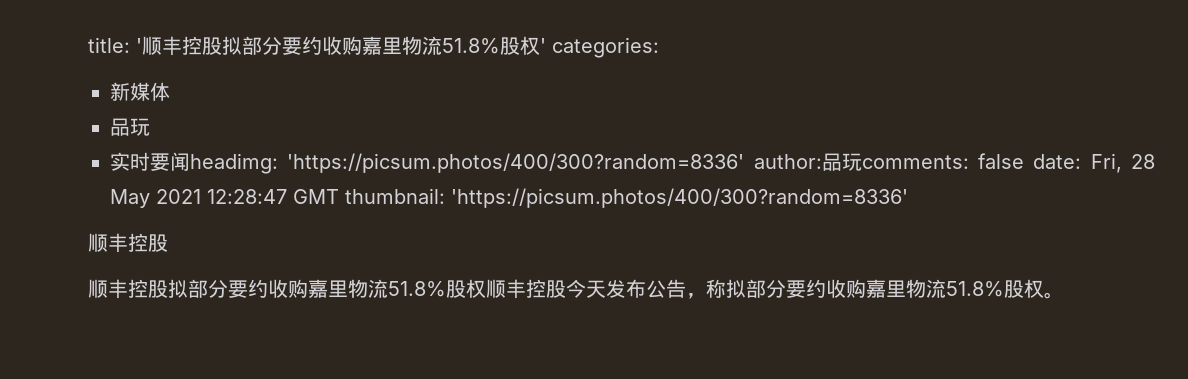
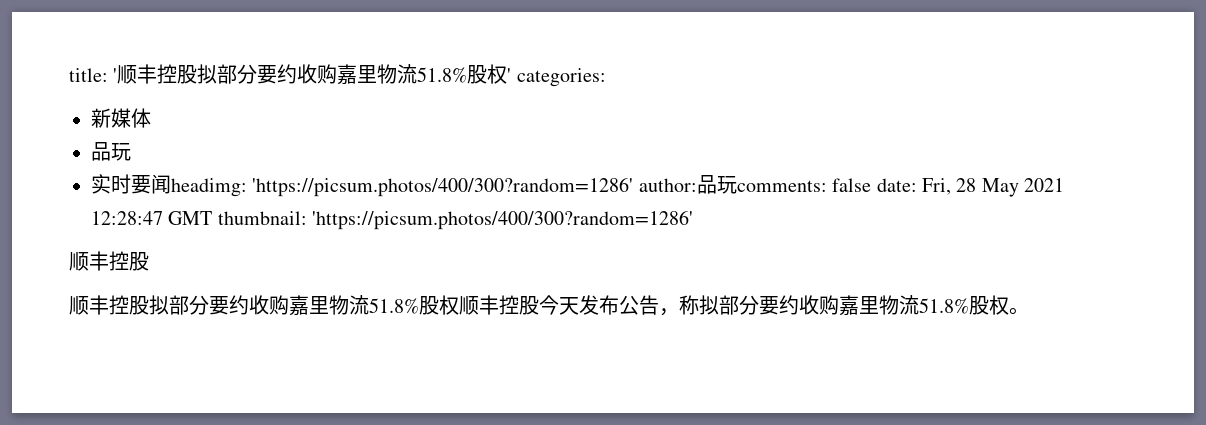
- 实时要闻headimg: 'https://picsum.photos/400/300?random=8336' author:品玩comments: false date: Fri, 28 May 2021 12:28:47 GMT thumbnail: 'https://picsum.photos/400/300?random=8336'
+ 实时要闻headimg: 'https://picsum.photos/400/300?random=1286' author:品玩comments: false date: Fri, 28 May 2021 12:28:47 GMT thumbnail: 'https://picsum.photos/400/300?random=1286'

